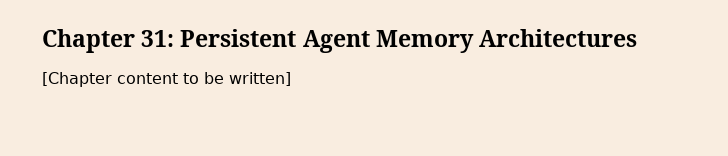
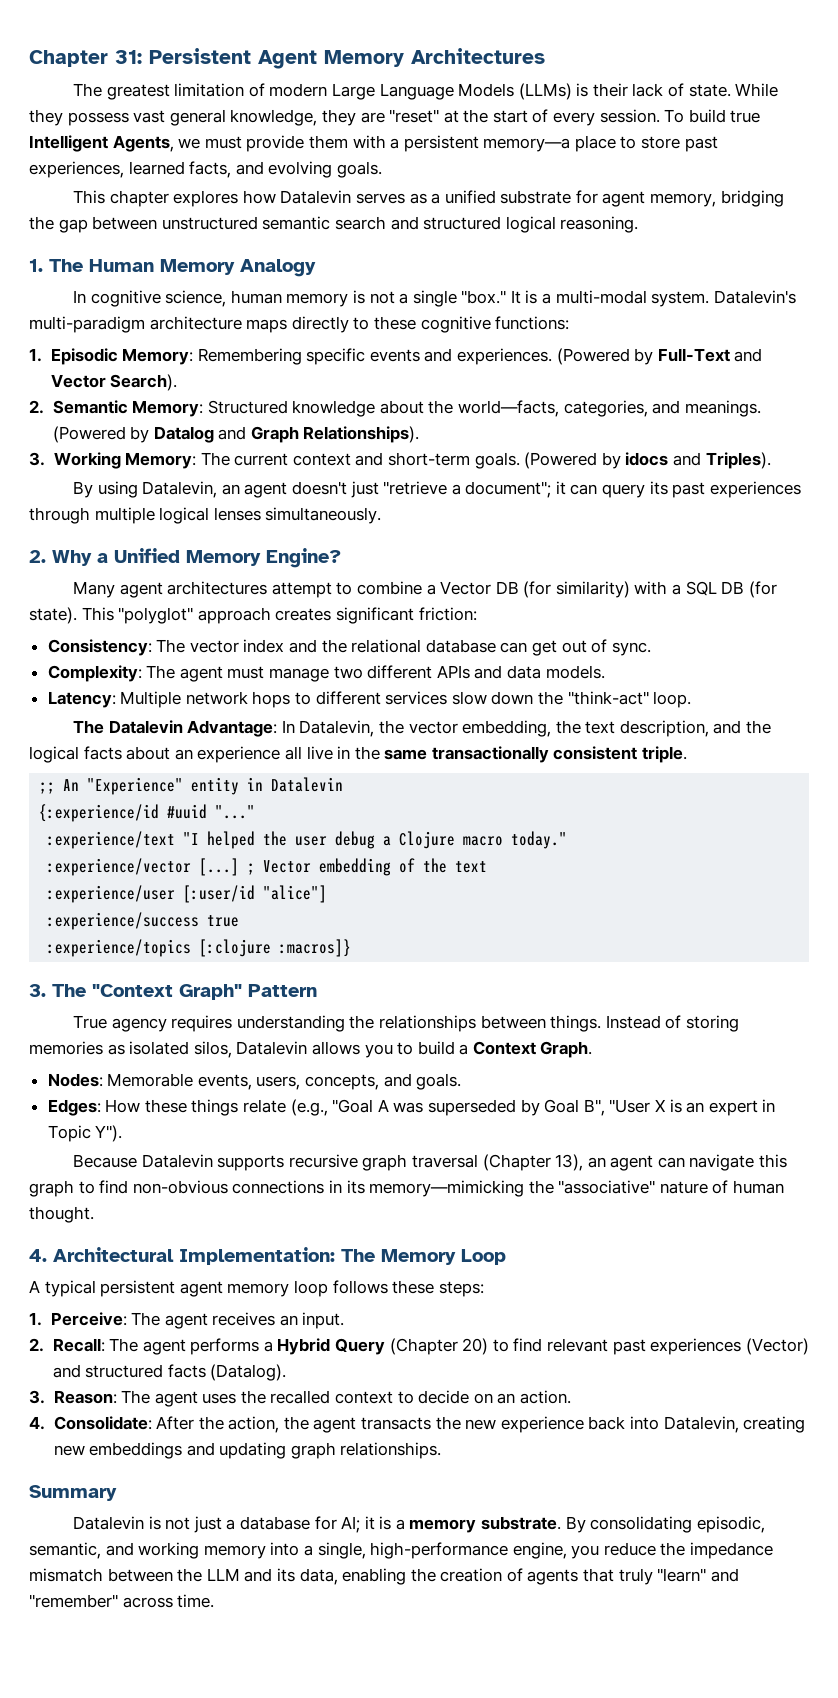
- [Chapter content to be written]
+ The greatest limitation of modern Large Language Models (LLMs) is their lack of state. While they possess vast general knowledge, they are "reset" at the start of every session. To build true Intelligent Agents, we must provide them with a persistent memory—a place to store past experiences, learned facts, and evolving goals.
+ This chapter explores how Datalevin serves as a unified substrate for agent memory, bridging the gap between unstructured semantic search and structured logical reasoning.
+ 1. The Human Memory Analogy
+ In cognitive science, human memory is not a single "box." It is a multi-modal system. Datalevin's multi-paradigm architecture maps directly to these cognitive functions:
+ 1. Episodic Memory: Remembering specific events and experiences. (Powered by Full-Text and Vector Search).
+ 2. Semantic Memory: Structured knowledge about the world—facts, categories, and meanings. (Powered by Datalog and Graph Relationships).
+ 3. Working Memory: The current context and short-term goals. (Powered by idocs and Triples).
+ By using Datalevin, an agent doesn't just "retrieve a document"; it can query its past experiences through multiple logical lenses simultaneously.
+ 2. Why a Unified Memory Engine?
+ Many agent architectures attempt to combine a Vector DB (for similarity) with a SQL DB (for state). This "polyglot" approach creates significant friction:
+ Consistency: The vector index and the relational database can get out of sync.
+ Complexity: The agent must manage two different APIs and data models.
+ Latency: Multiple network hops to different services slow down the "think-act" loop.
+ The Datalevin Advantage: In Datalevin, the vector embedding, the text description, and the logical facts about an experience all live in the same transactionally consistent triple.
+ ;; An "Experience" entity in Datalevin
+ {:experience/id #uuid "..."
+ :experience/text "I helped the user debug a Clojure macro today."
+ :experience/vector [...] ; Vector embedding of the text
+ :experience/user [:user/id "alice"]
+ :experience/success true
+ :experience/topics [:clojure :macros]}
+ 3. The "Context Graph" Pattern
+ True agency requires understanding the relationships between things. Instead of storing memories as isolated silos, Datalevin allows you to build a Context Graph.
+ Nodes: Memorable events, users, concepts, and goals.
+ Edges: How these things relate (e.g., "Goal A was superseded by Goal B", "User X is an expert in Topic Y").
+ Because Datalevin supports recursive graph traversal (Chapter 13), an agent can navigate this graph to find non-obvious connections in its memory—mimicking the "associative" nature of human thought.
+ 4. Architectural Implementation: The Memory Loop
+ A typical persistent agent memory loop follows these steps:
+ 1. Perceive: The agent receives an input.
+ 2. Recall: The agent performs a Hybrid Query (Chapter 20) to find relevant past experiences (Vector) and structured facts (Datalog).
+ 3. Reason: The agent uses the recalled context to decide on an action.
+ 4. Consolidate: After the action, the agent transacts the new experience back into Datalevin, creating new embeddings and updating graph relationships.
+ Summary
+ Datalevin is not just a database for AI; it is a memory substrate. By consolidating episodic, semantic, and working memory into a single, high-performance engine, you reduce the impedance mismatch between the LLM and its data, enabling the creation of agents that truly "learn" and "remember" across time.

